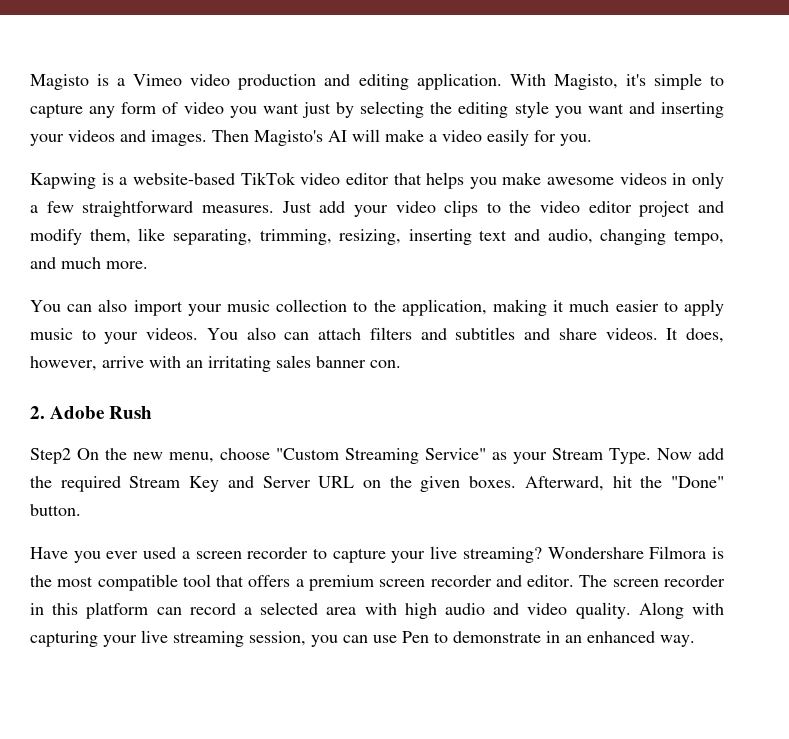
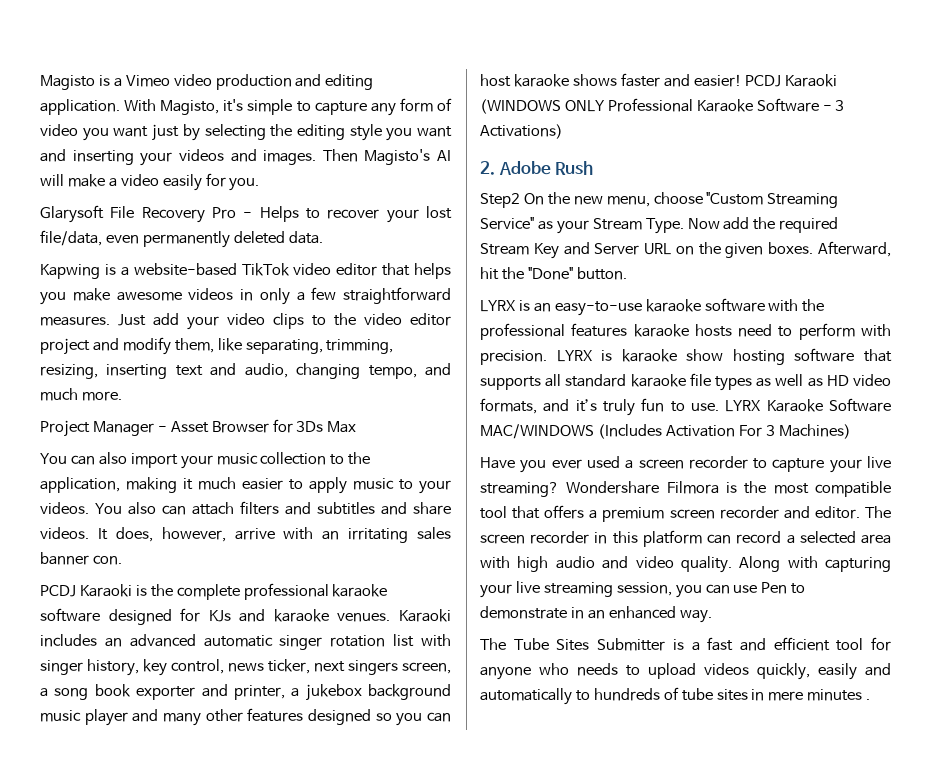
+ Glarysoft File Recovery Pro - Helps to recover your lost file/data, even permanently deleted data.
+ Project Manager - Asset Browser for 3Ds Max
+ PCDJ Karaoki is the complete professional karaoke software designed for KJs and karaoke venues. Karaoki includes an advanced automatic singer rotation list with singer history, key control, news ticker, next singers screen, a song book exporter and printer, a jukebox background music player and many other features designed so you can host karaoke shows faster and easier! PCDJ Karaoki (WINDOWS ONLY Professional Karaoke Software - 3 Activations)
+ LYRX is an easy-to-use karaoke software with the professional features karaoke hosts need to perform with precision. LYRX is karaoke show hosting software that supports all standard karaoke file types as well as HD video formats, and it’s truly fun to use. LYRX Karaoke Software MAC/WINDOWS (Includes Activation For 3 Machines)
+ The Tube Sites Submitter is a fast and efficient tool for anyone who needs to upload videos quickly, easily and automatically to hundreds of tube sites in mere minutes .

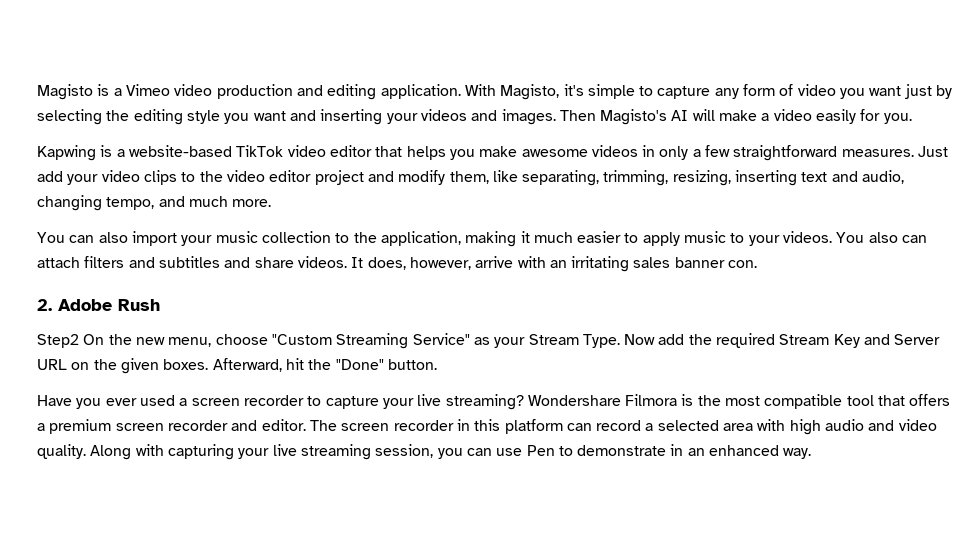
- Glarysoft File Recovery Pro - Helps to recover your lost file/data, even permanently deleted data.
- Project Manager - Asset Browser for 3Ds Max
- PCDJ Karaoki is the complete professional karaoke software designed for KJs and karaoke venues. Karaoki includes an advanced automatic singer rotation list with singer history, key control, news ticker, next singers screen, a song book exporter and printer, a jukebox background music player and many other features designed so you can host karaoke shows faster and easier! PCDJ Karaoki (WINDOWS ONLY Professional Karaoke Software - 3 Activations)
- LYRX is an easy-to-use karaoke software with the professional features karaoke hosts need to perform with precision. LYRX is karaoke show hosting software that supports all standard karaoke file types as well as HD video formats, and it’s truly fun to use. LYRX Karaoke Software MAC/WINDOWS (Includes Activation For 3 Machines)
- The Tube Sites Submitter is a fast and efficient tool for anyone who needs to upload videos quickly, easily and automatically to hundreds of tube sites in mere minutes .

